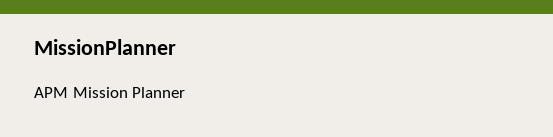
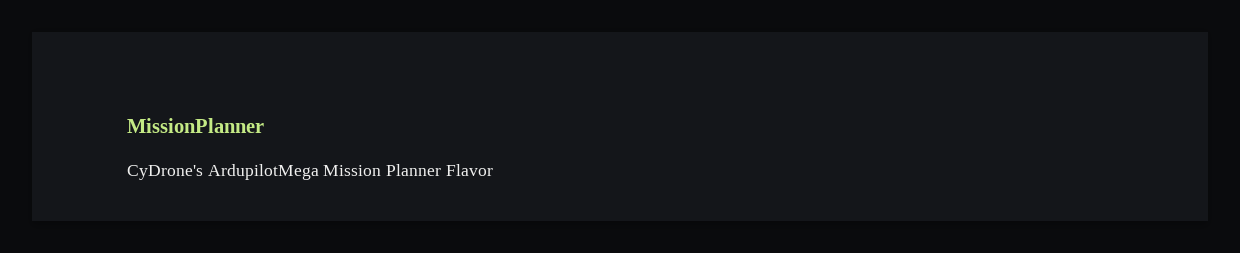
- APM Mission Planner
+ CyDrone's ArdupilotMega Mission Planner Flavor

